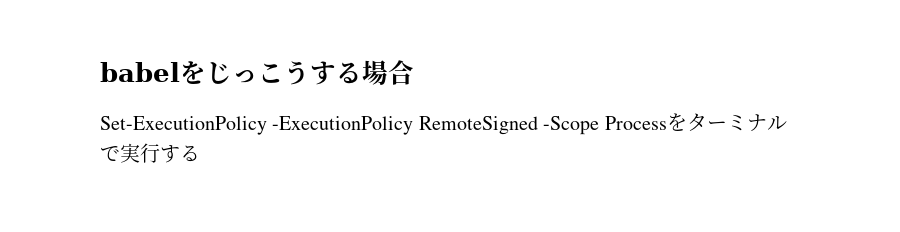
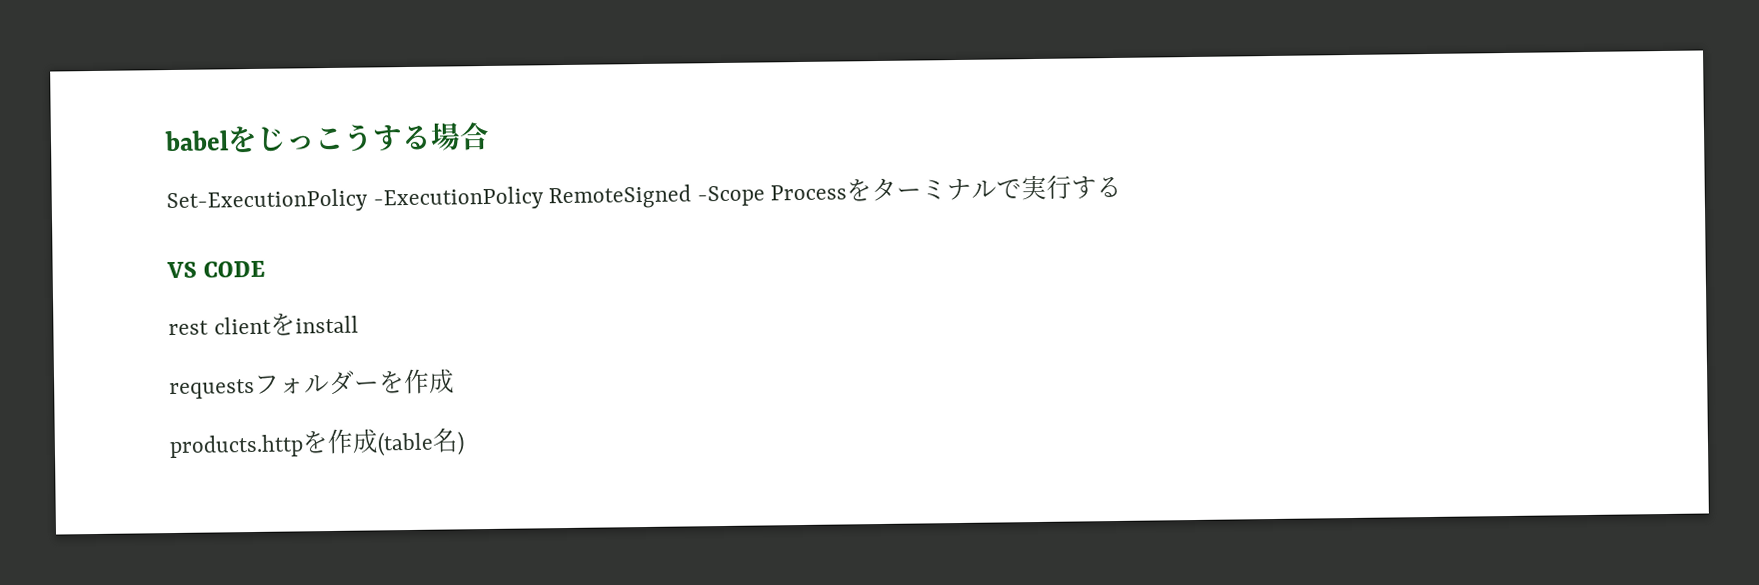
+ VS CODE
+ rest clientをinstall
+ requestsフォルダーを作成
+ products.httpを作成(table名)

